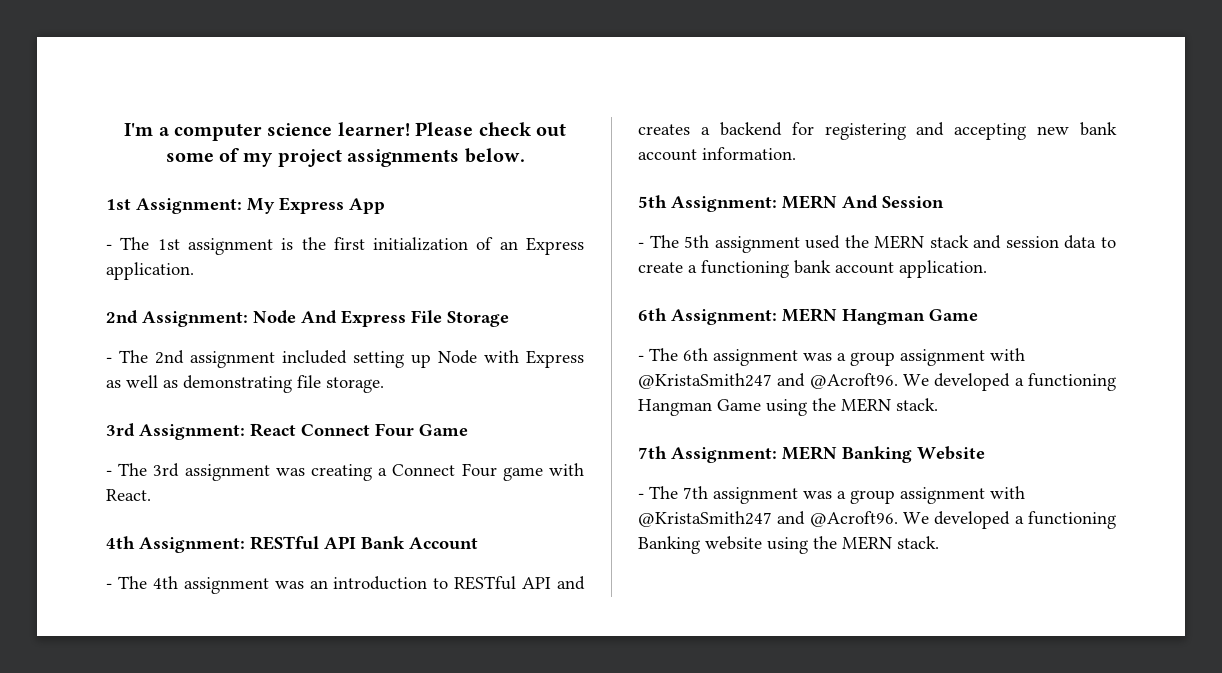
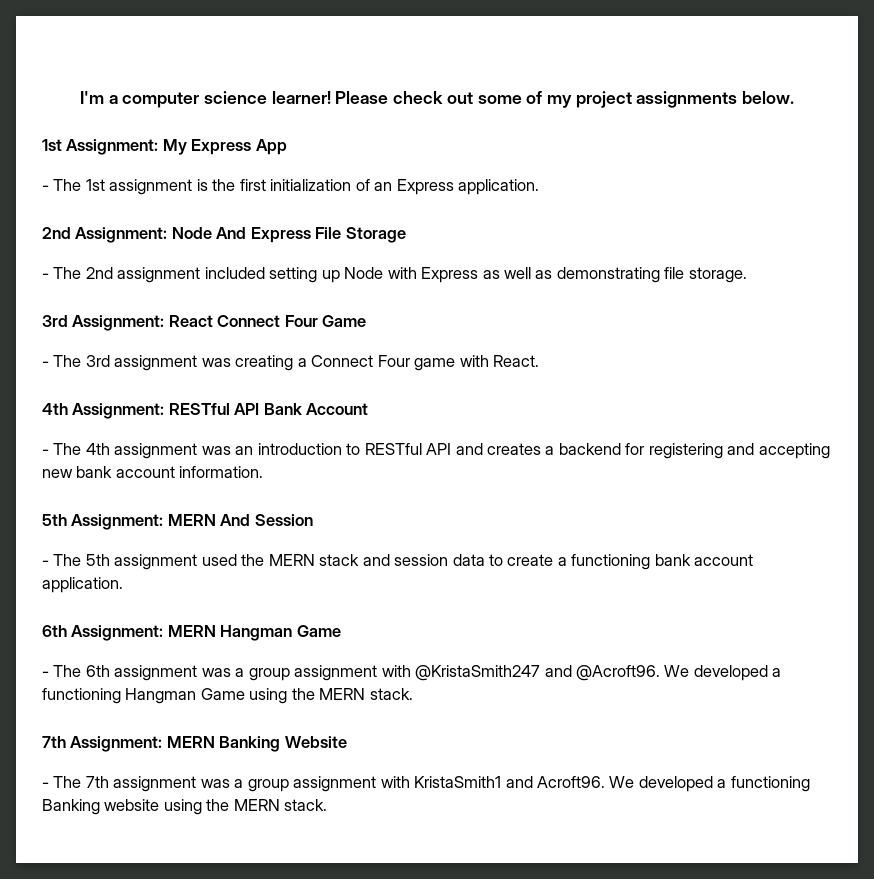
- - The 7th assignment was a group assignment with @KristaSmith247 and @Acroft96.
+ - The 7th assignment was a group assignment with KristaSmith1 and Acroft96.

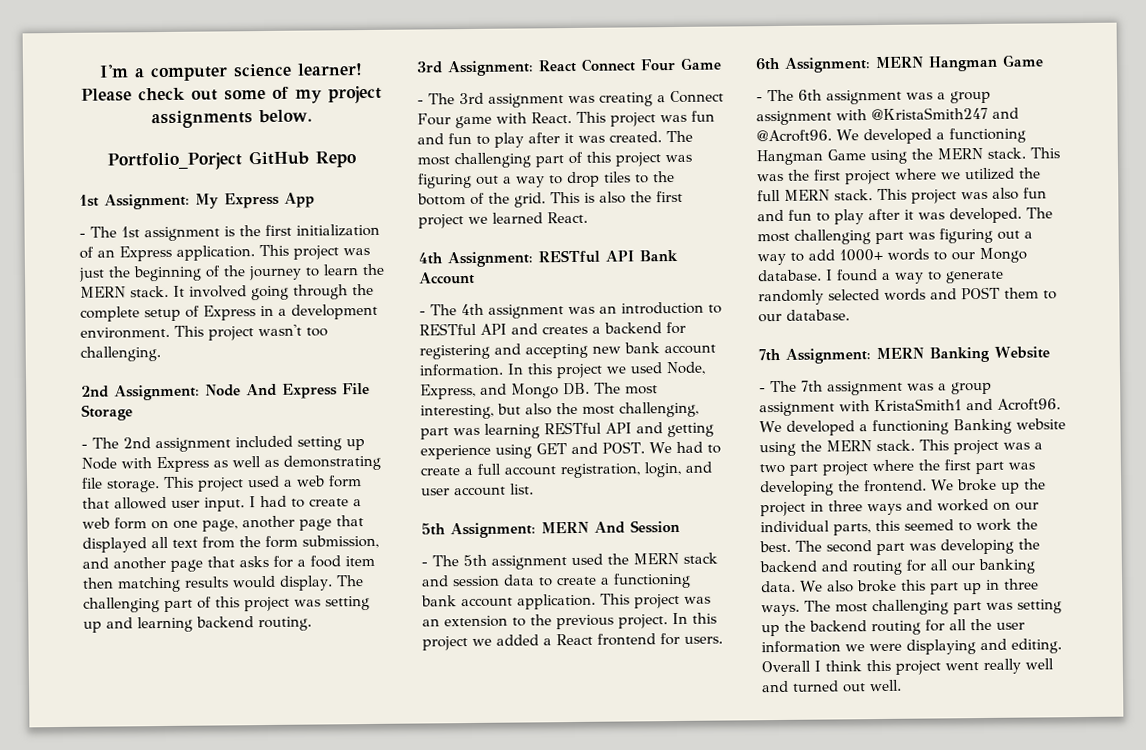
+ Portfolio_Porject GitHub Repo
+ This project was just the beginning of the journey to learn the MERN stack. It involved going through the complete setup of Express in a development environment. This project wasn't too challenging.
+ This project used a web form that allowed user input. I had to create a web form on one page, another page that displayed all text from the form submission, and another page that asks for a food item then matching results would display. The challenging part of this project was setting up and learning backend routing.
+ This project was fun and fun to play after it was created. The most challenging part of this project was figuring out a way to drop tiles to the bottom of the grid. This is also the first project we learned React.
+ In this project we used Node, Express, and Mongo DB. The most interesting, but also the most challenging, part was learning RESTful API and getting experience using GET and POST. We had to create a full account registration, login, and user account list.
+ This project was an extension to the previous project. In this project we added a React frontend for users.
+ This was the first project where we utilized the full MERN stack. This project was also fun and fun to play after it was developed. The most challenging part was figuring out a way to add 1000+ words to our Mongo database. I found a way to generate randomly selected words and POST them to our database.
+ This project was a two part project where the first part was developing the frontend. We broke up the project in three ways and worked on our individual parts, this seemed to work the best. The second part was developing the backend and routing for all our banking data. We also broke this part up in three ways. The most challenging part was setting up the backend routing for all the user information we were displaying and editing. Overall I think this project went really well and turned out well.

